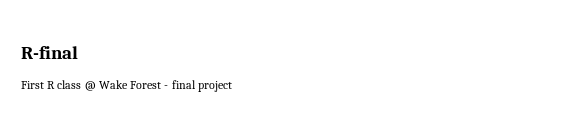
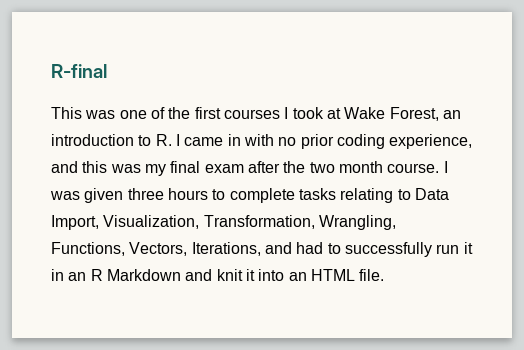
- First R class @ Wake Forest - final project
+ This was one of the first courses I took at Wake Forest, an introduction to R. I came in with no prior coding experience, and this was my final exam after the two month course. I was given three hours to complete tasks relating to Data Import, Visualization, Transformation, Wrangling, Functions, Vectors, Iterations, and had to successfully run it in an R Markdown and knit it into an HTML file.

